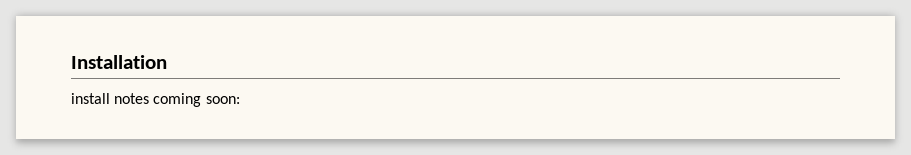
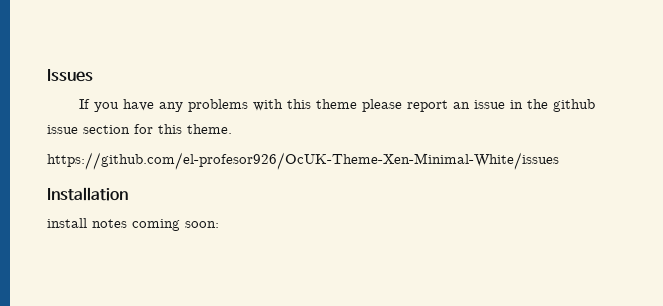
+ Issues
+ If you have any problems with this theme please report an issue in the github issue section for this theme.
+ https://github.com/el-profesor926/OcUK-Theme-Xen-Minimal-White/issues

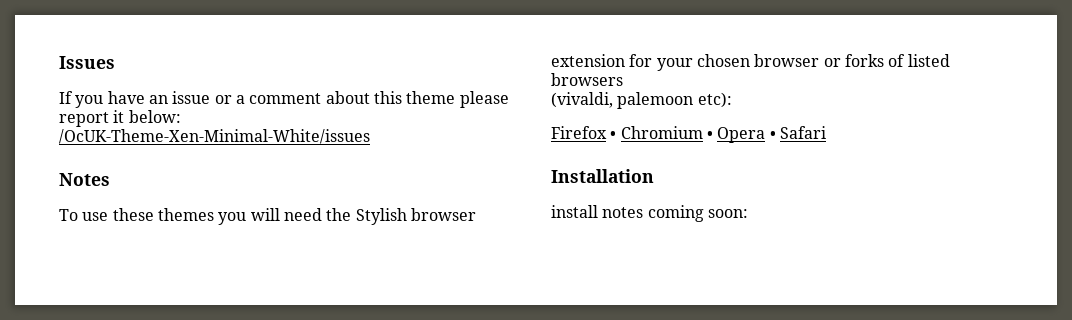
- If you have any problems with this theme please report an issue in the github issue section for this theme.
- https://github.com/el-profesor926/OcUK-Theme-Xen-Minimal-White/issues
+ If you have an issue or a comment about this theme please report it below:
+ /OcUK-Theme-Xen-Minimal-White/issues
+ Notes
+ To use these themes you will need the Stylish browser extension for your chosen browser or forks of listed browsers
+ (vivaldi, palemoon etc):
+ Firefox • Chromium • Opera • Safari

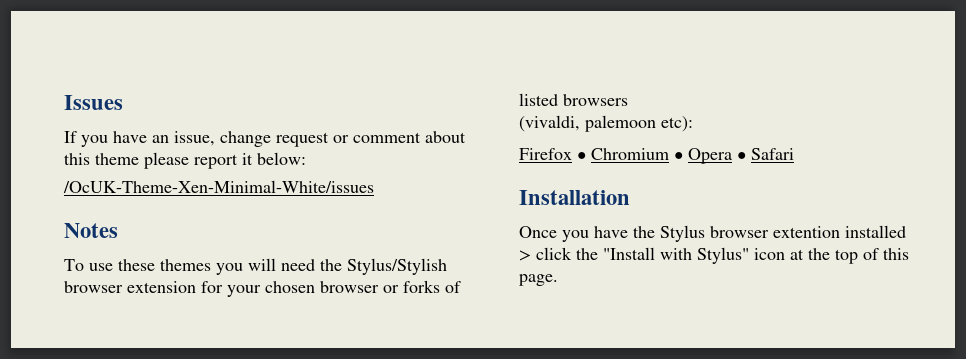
- If you have an issue or a comment about this theme please report it below:
+ If you have an issue, change request or comment about this theme please report it below:
- To use these themes you will need the Stylish browser extension for your chosen browser or forks of listed browsers
+ To use these themes you will need the Stylus/Stylish browser extension for your chosen browser or forks of listed browsers
- install notes coming soon:
+ Once you have the Stylus browser extention installed > click the "Install with Stylus" icon at the top of this page.

